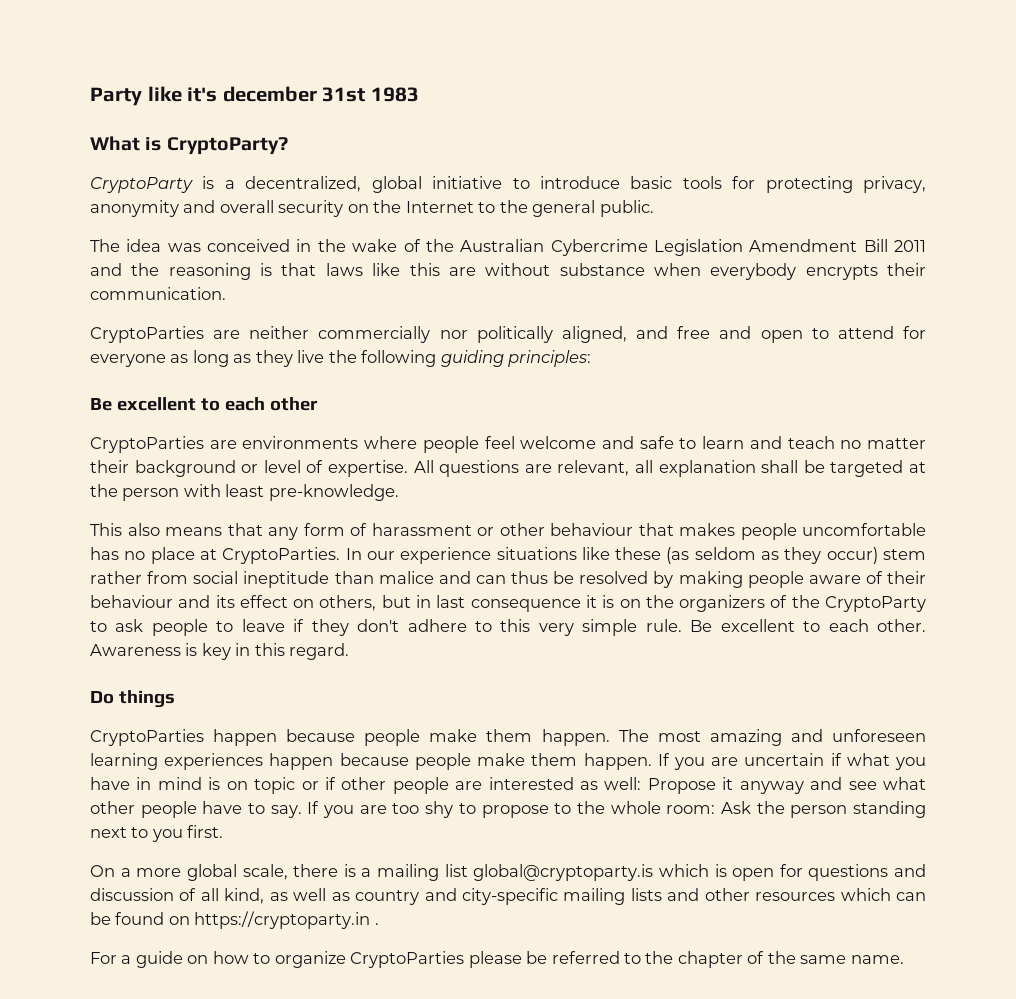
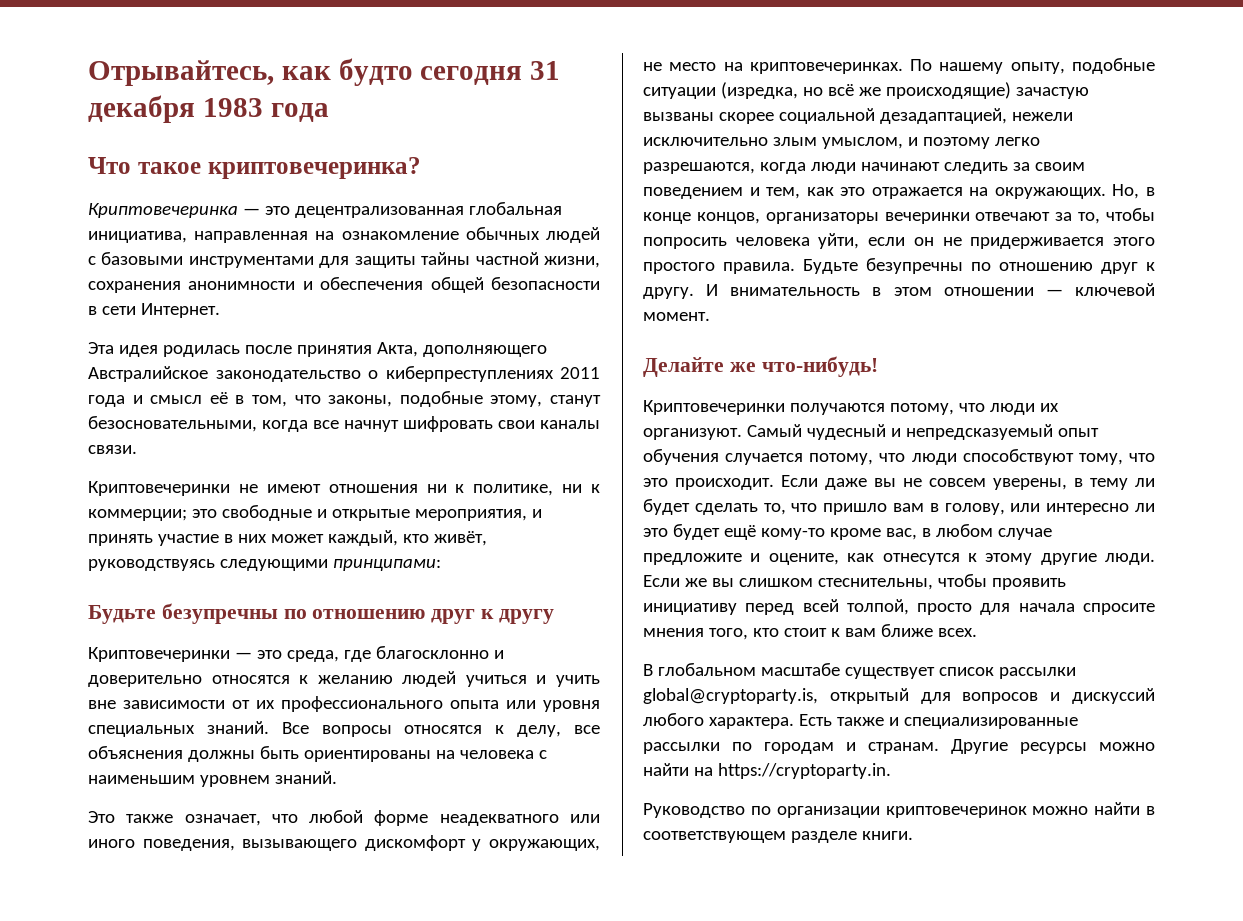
- Party like it's december 31st 1983
- What is CryptoParty?
- CryptoParty is a decentralized, global initiative to introduce basic tools for protecting privacy, anonymity and overall security on the Internet to the general public.
- The idea was conceived in the wake of the Australian Cybercrime Legislation Amendment Bill 2011 and the reasoning is that laws like this are without substance when everybody encrypts their communication.
- CryptoParties are neither commercially nor politically aligned, and free and open to attend for everyone as long as they live the following guiding principles:
- Be excellent to each other
- CryptoParties are environments where people feel welcome and safe to learn and teach no matter their background or level of expertise. All questions are relevant, all explanation shall be targeted at the person with least pre-knowledge.
- This also means that any form of harassment or other behaviour that makes people uncomfortable has no place at CryptoParties. In our experience situations like these (as seldom as they occur) stem rather from social ineptitude than malice and can thus be resolved by making people aware of their behaviour and its effect on others, but in last consequence it is on the organizers of the CryptoParty to ask people to leave if they don't adhere to this very simple rule. Be excellent to each other. Awareness is key in this regard.
- Do things
- CryptoParties happen because people make them happen. The most amazing and unforeseen learning experiences happen because people make them happen. If you are uncertain if what you have in mind is on topic or if other people are interested as well: Propose it anyway and see what other people have to say. If you are too shy to propose to the whole room: Ask the person standing next to you first.
- On a more global scale, there is a mailing list global@cryptoparty.is which is open for questions and discussion of all kind, as well as country and city-specific mailing lists and other resources which can be found on https://cryptoparty.in .
- For a guide on how to organize CryptoParties please be referred to the chapter of the same name.
+ Отрывайтесь, как будто сегодня 31 декабря 1983 года
+ Что такое криптовечеринка?
+ Криптовечеринка — это децентрализованная глобальная инициатива, направленная на ознакомление обычных людей с базовыми инструментами для защиты тайны частной жизни, сохранения анонимности и обеспечения общей безопасности в сети Интернет.
+ Эта идея родилась после принятия Акта, дополняющего Австралийское законодательство о киберпреступлениях 2011 года и смысл её в том, что законы, подобные этому, станут безосновательными, когда все начнут шифровать свои каналы связи.
+ Криптовечеринки не имеют отношения ни к политике, ни к коммерции; это свободные и открытые мероприятия, и принять участие в них может каждый, кто живёт, руководствуясь следующими принципами:
+ Будьте безупречны по отношению друг к другу
+ Криптовечеринки — это среда, где благосклонно и доверительно относятся к желанию людей учиться и учить вне зависимости от их профессионального опыта или уровня специальных знаний. Все вопросы относятся к делу, все объяснения должны быть ориентированы на человека с наименьшим уровнем знаний.
+ Это также означает, что любой форме неадекватного или иного поведения, вызывающего дискомфорт у окружающих, не место на криптовечеринках. По нашему опыту, подобные ситуации (изредка, но всё же происходящие) зачастую вызваны скорее социальной дезадаптацией, нежели исключительно злым умыслом, и поэтому легко разрешаются, когда люди начинают следить за своим поведением и тем, как это отражается на окружающих. Но, в конце концов, организаторы вечеринки отвечают за то, чтобы попросить человека уйти, если он не придерживается этого простого правила. Будьте безупречны по отношению друг к другу. И внимательность в этом отношении — ключевой момент.
+ Делайте же что-нибудь!
+ Криптовечеринки получаются потому, что люди их организуют. Самый чудесный и непредсказуемый опыт обучения случается потому, что люди способствуют тому, что это происходит. Если даже вы не совсем уверены, в тему ли будет сделать то, что пришло вам в голову, или интересно ли это будет ещё кому-то кроме вас, в любом случае предложите и оцените, как отнесутся к этому другие люди. Если же вы слишком стеснительны, чтобы проявить инициативу перед всей толпой, просто для начала спросите мнения того, кто стоит к вам ближе всех.
+ В глобальном масштабе существует список рассылки global@cryptoparty.is, открытый для вопросов и дискуссий любого характера. Есть также и специализированные рассылки по городам и странам. Другие ресурсы можно найти на https://cryptoparty.in.
+ Руководство по организации криптовечеринок можно найти в соответствующем разделе книги.

